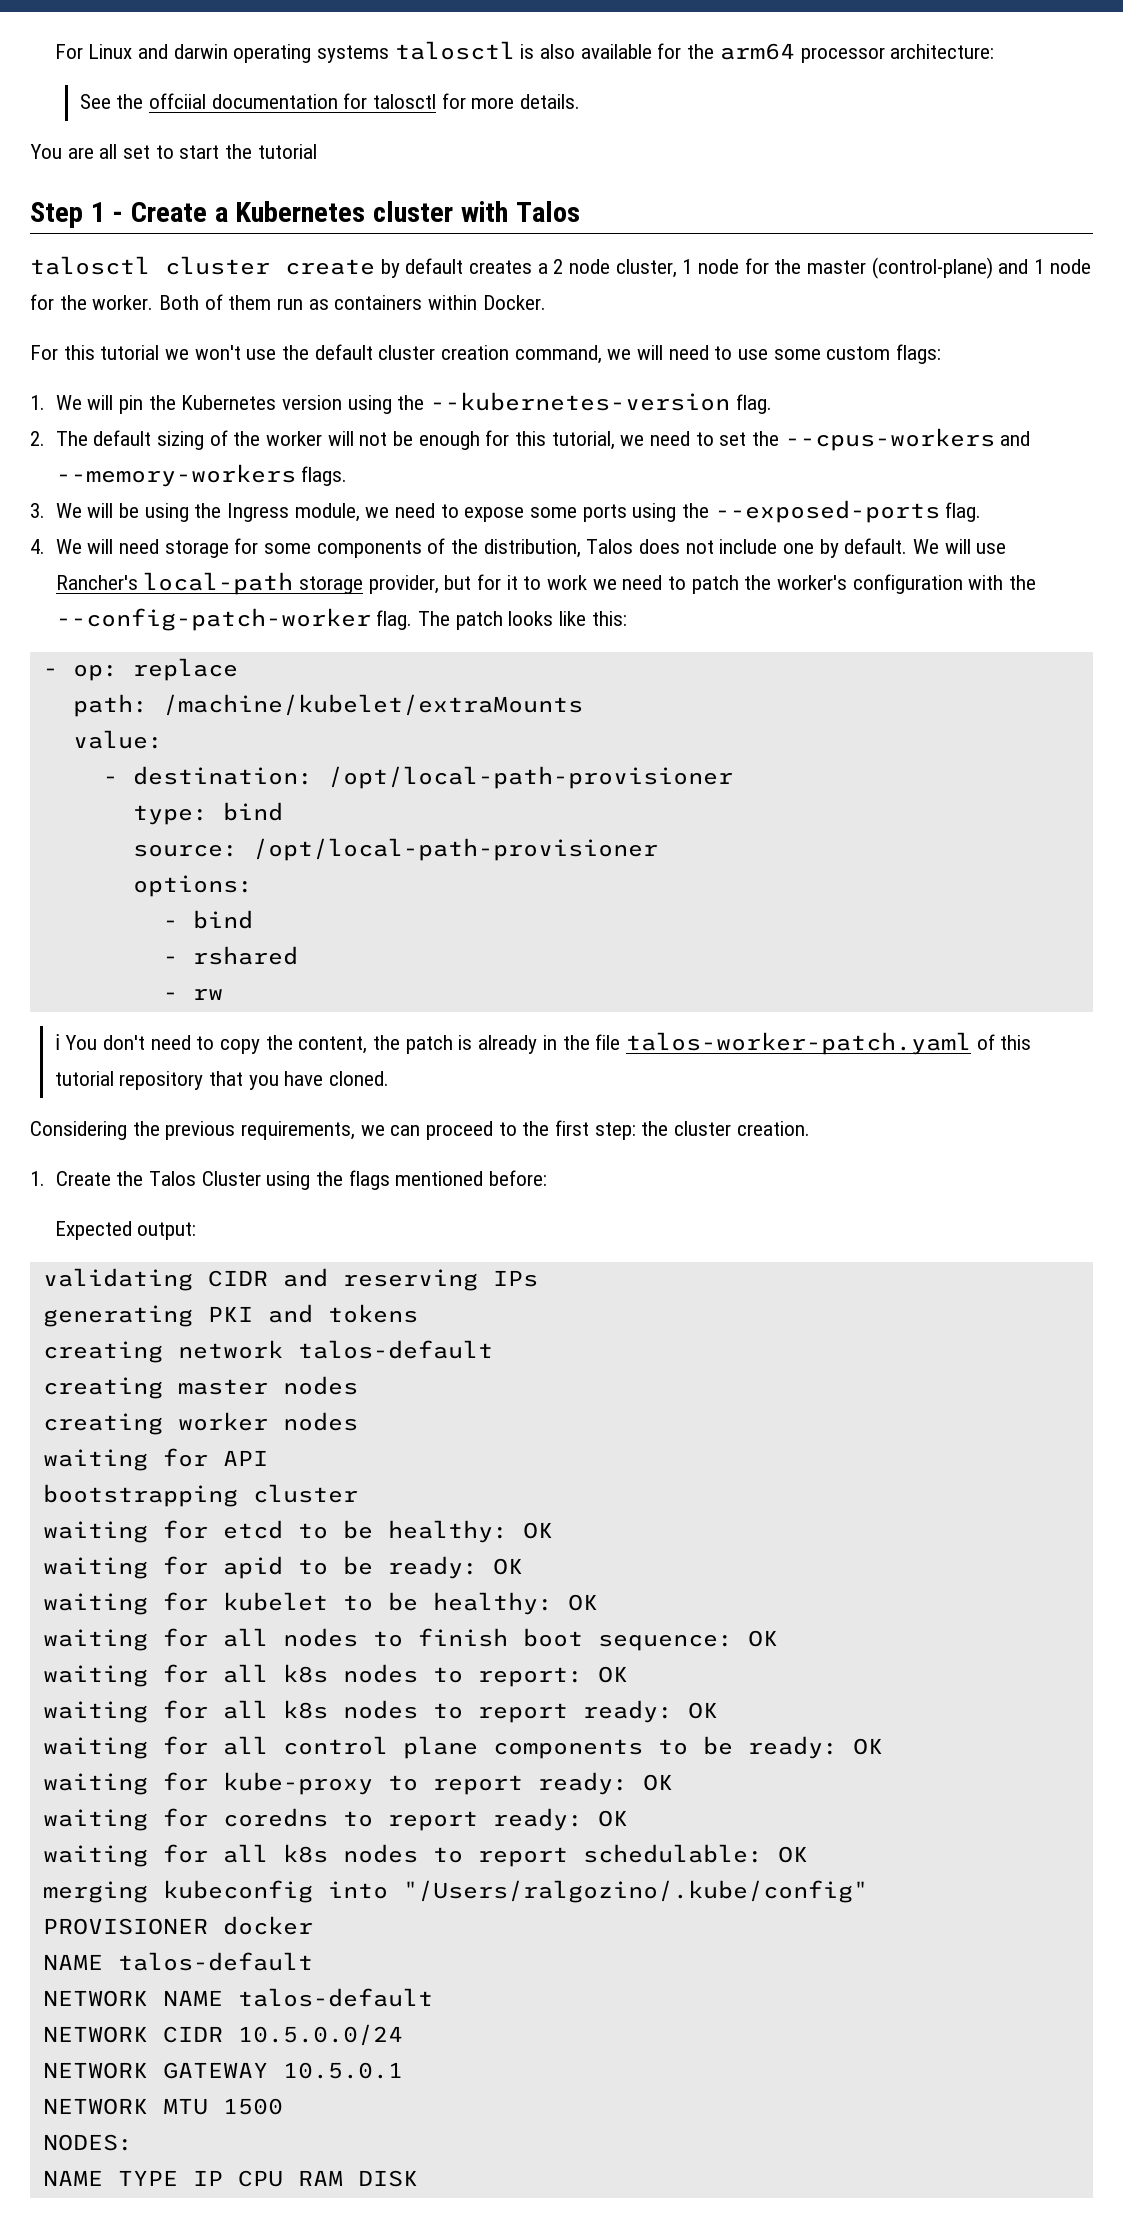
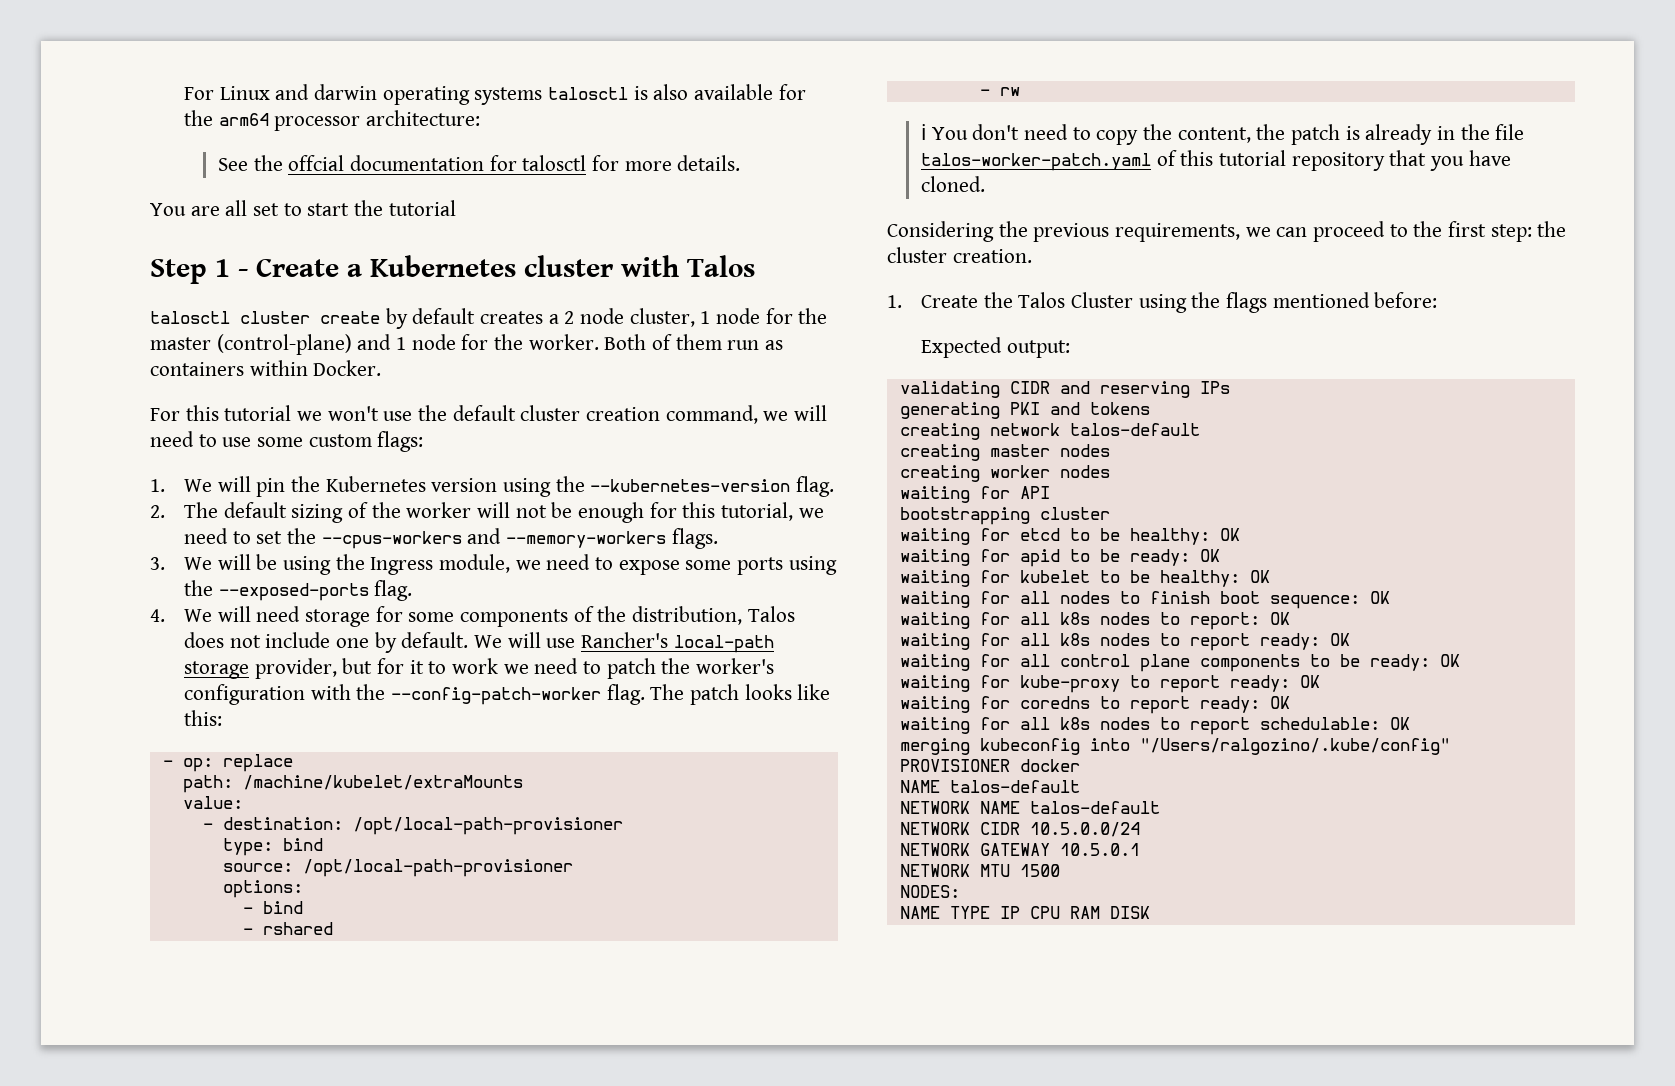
- See the offciial documentation for talosctl for more details.
+ See the offcial documentation for talosctl for more details.

